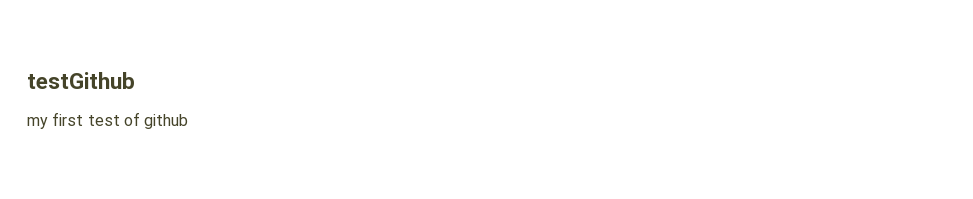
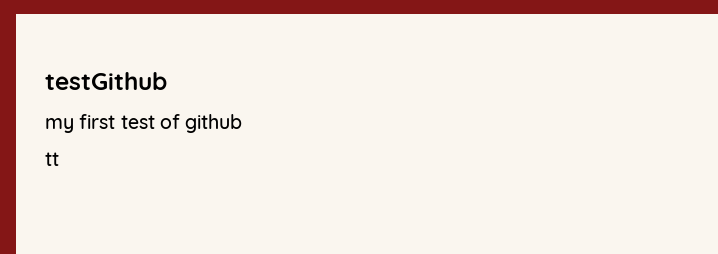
+ tt

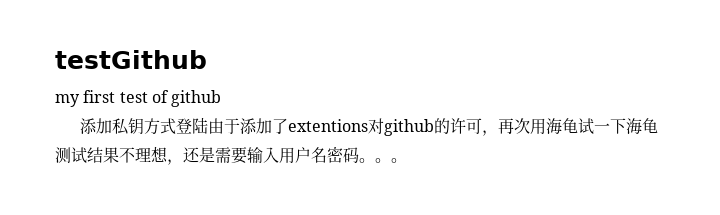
- tt
+ 添加私钥方式登陆由于添加了extentions对github的许可，再次用海龟试一下海龟测试结果不理想，还是需要输入用户名密码。。。

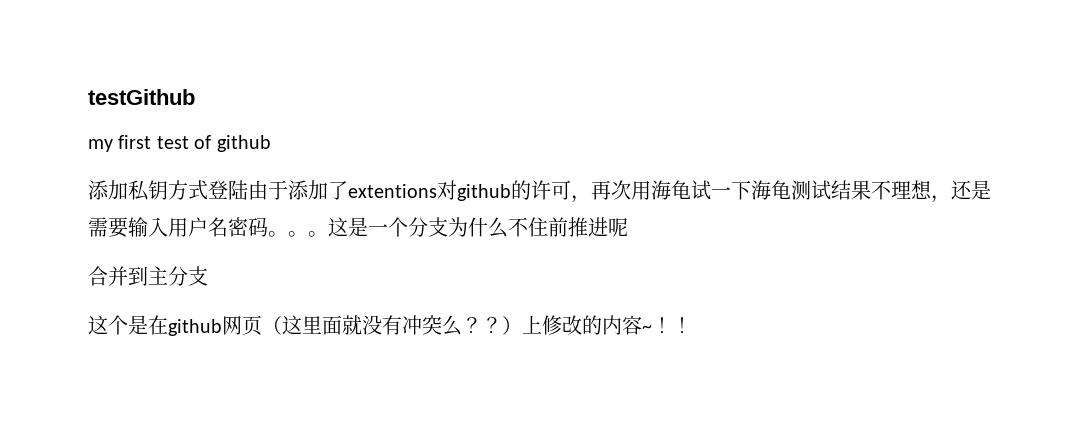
+ 这是一个分支为什么不住前推进呢
+ 合并到主分支
+ 这个是在github网页（这里面就没有冲突么？？）上修改的内容~！！

